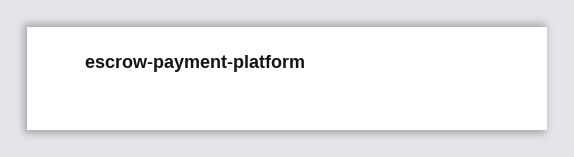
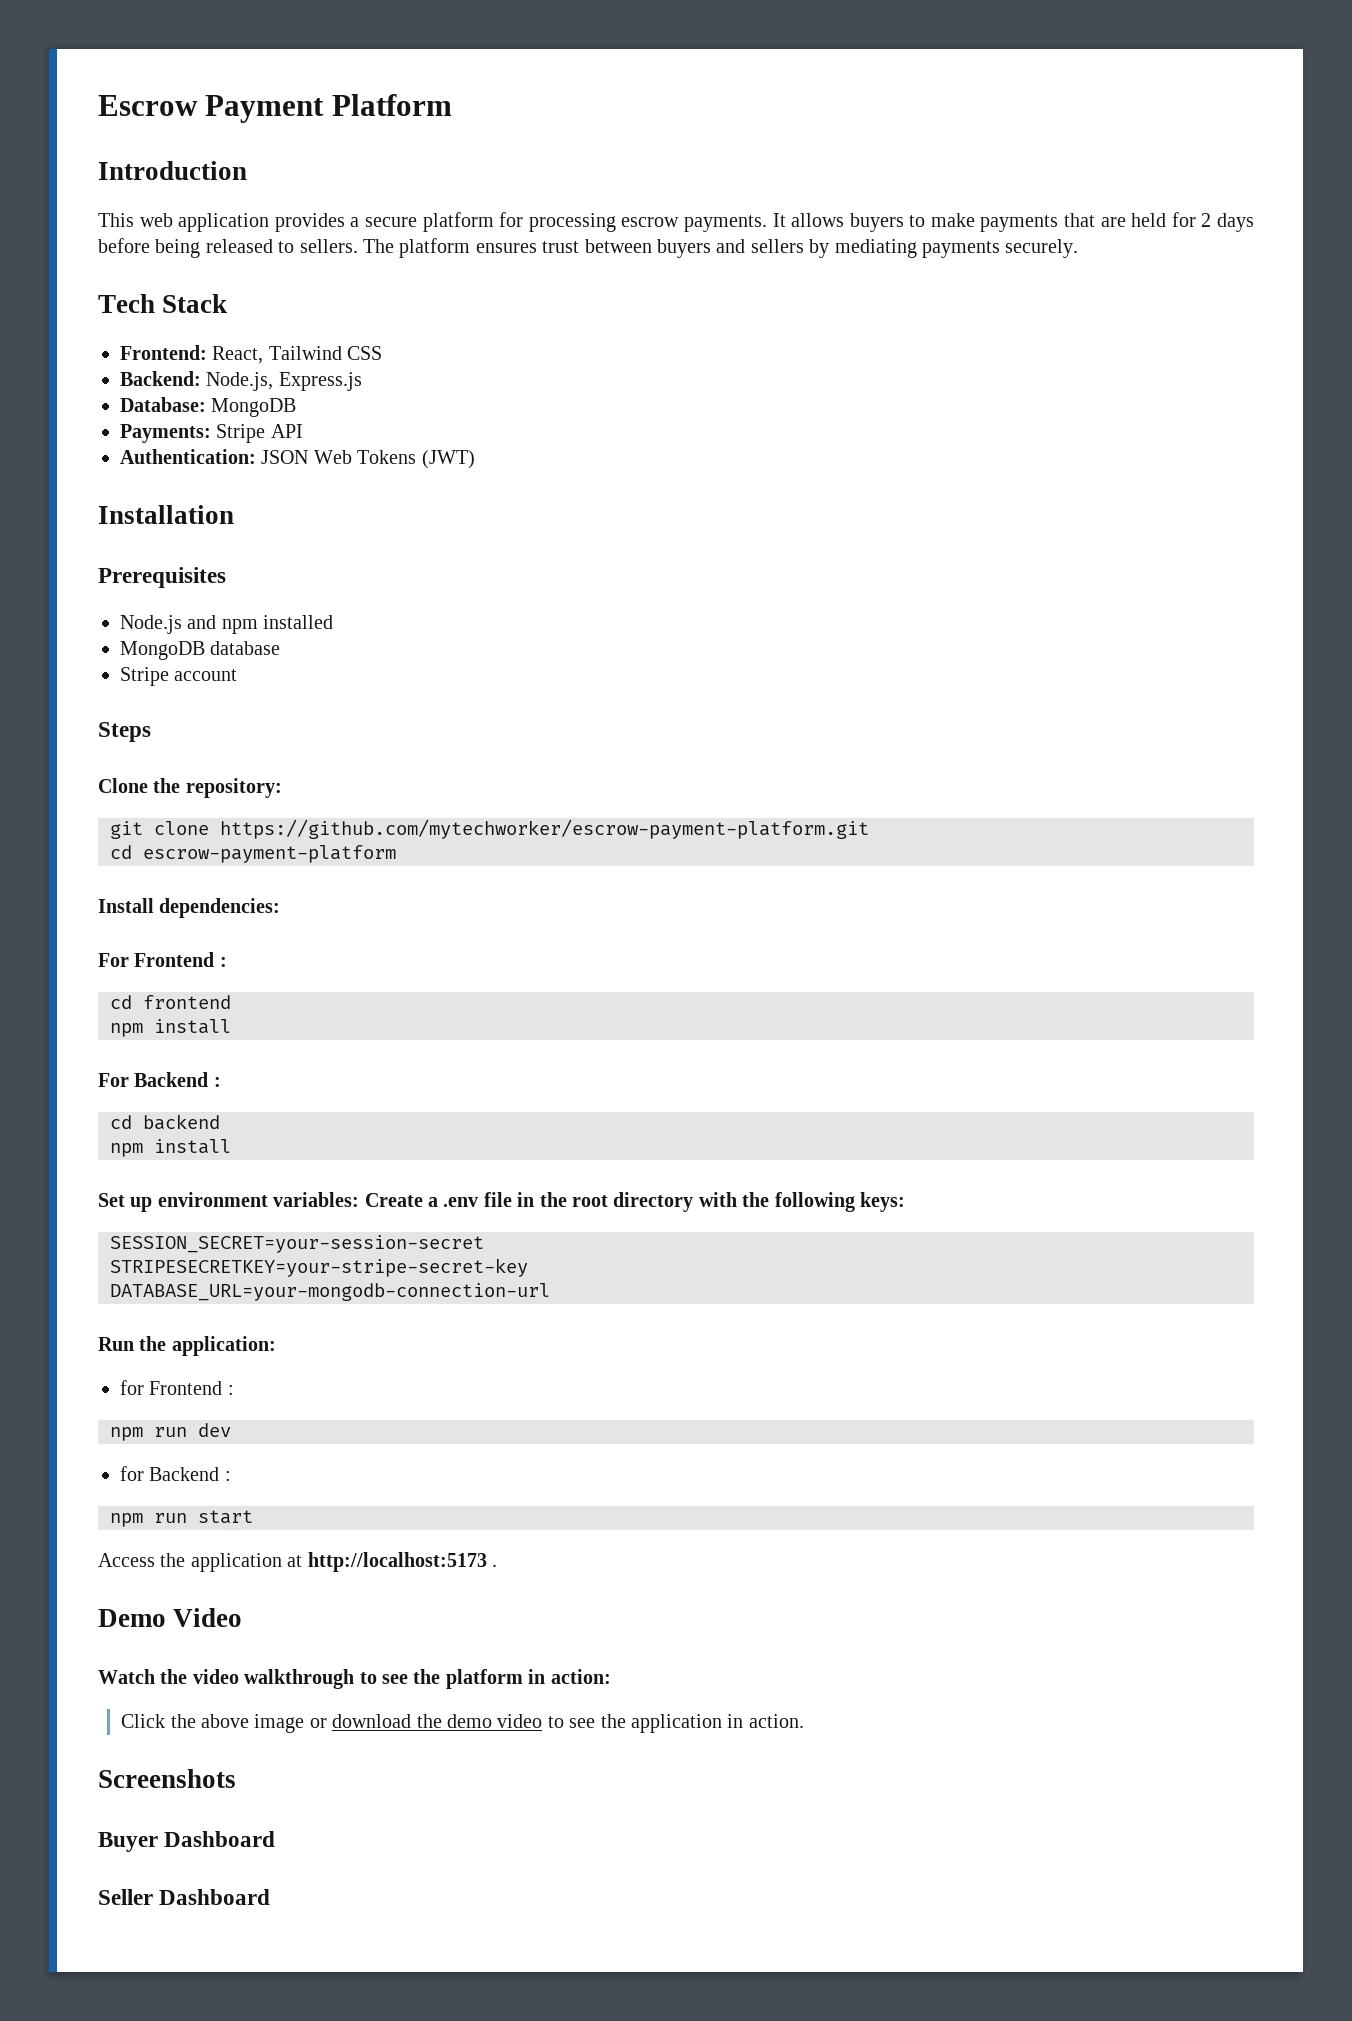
- escrow-payment-platform
+ Escrow Payment Platform
+ Introduction
+ This web application provides a secure platform for processing escrow payments. It allows buyers to make payments that are held for 2 days before being released to sellers. The platform ensures trust between buyers and sellers by mediating payments securely.
+ Tech Stack
+ Frontend: React, Tailwind CSS
+ Backend: Node.js, Express.js
+ Database: MongoDB
+ Payments: Stripe API
+ Authentication: JSON Web Tokens (JWT)
+ Installation
+ Prerequisites
+ Node.js and npm installed
+ MongoDB database
+ Stripe account
+ Steps
+ Clone the repository:
+ git clone https://github.com/mytechworker/escrow-payment-platform.git
+ cd escrow-payment-platform
+ Install dependencies:
+ For Frontend :
+ cd frontend
+ npm install
+ For Backend :
+ cd backend
+ npm install
+ Set up environment variables: Create a .env file in the root directory with the following keys:
+ SESSION_SECRET=your-session-secret
+ STRIPESECRETKEY=your-stripe-secret-key
+ DATABASE_URL=your-mongodb-connection-url
+ Run the application:
+ for Frontend :
+ npm run dev
+ for Backend :
+ npm run start
+ Access the application at http://localhost:5173 .
+ Demo Video
+ Watch the video walkthrough to see the platform in action:
+ Click the above image or download the demo video to see the application in action.
+ Screenshots
+ Buyer Dashboard
+ Seller Dashboard

